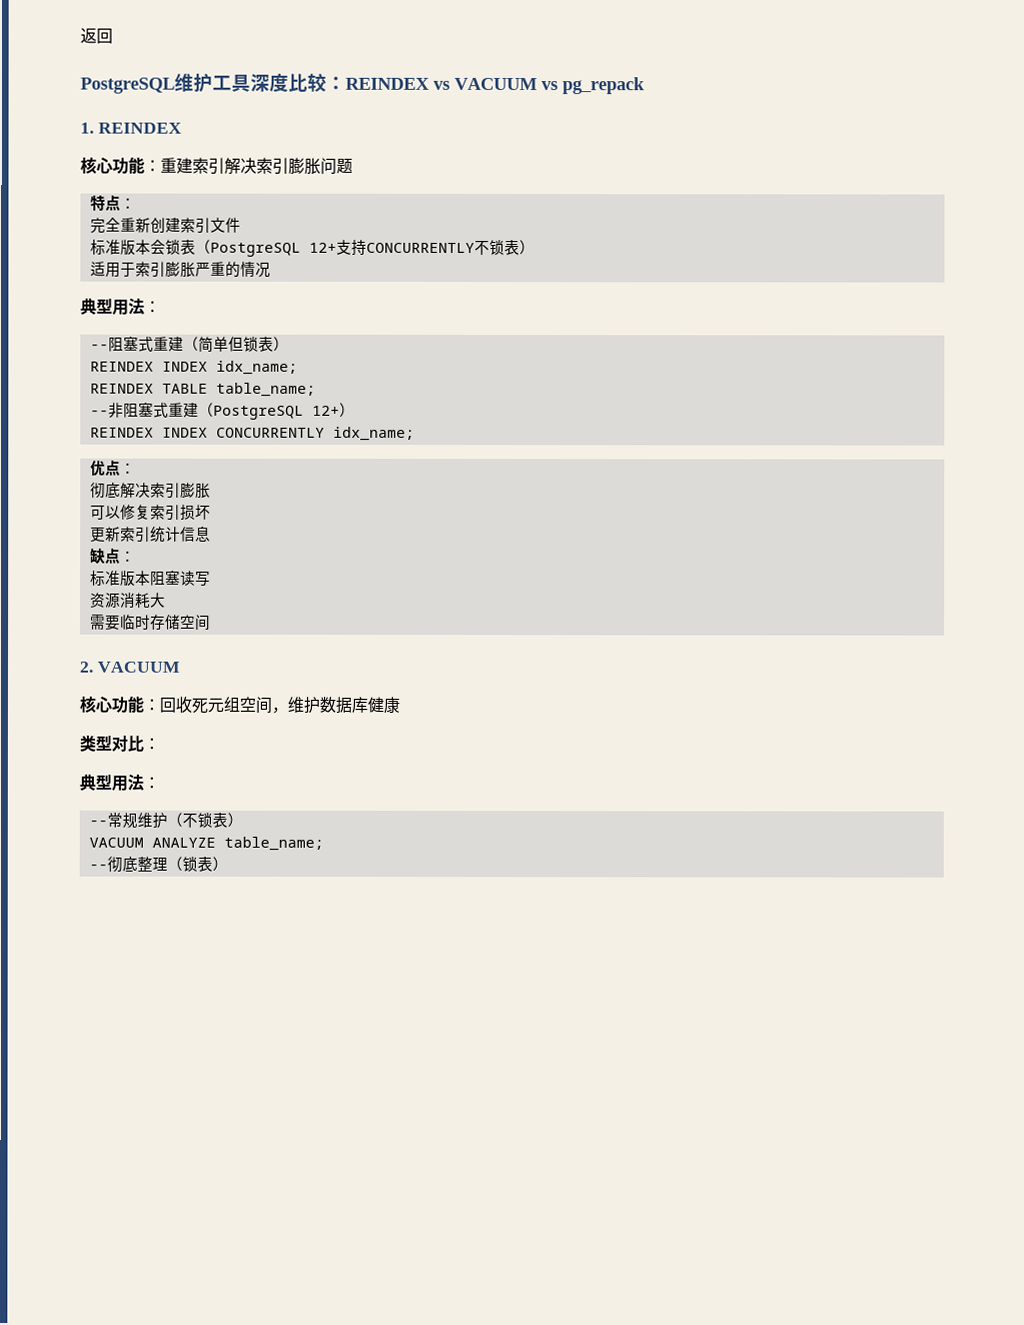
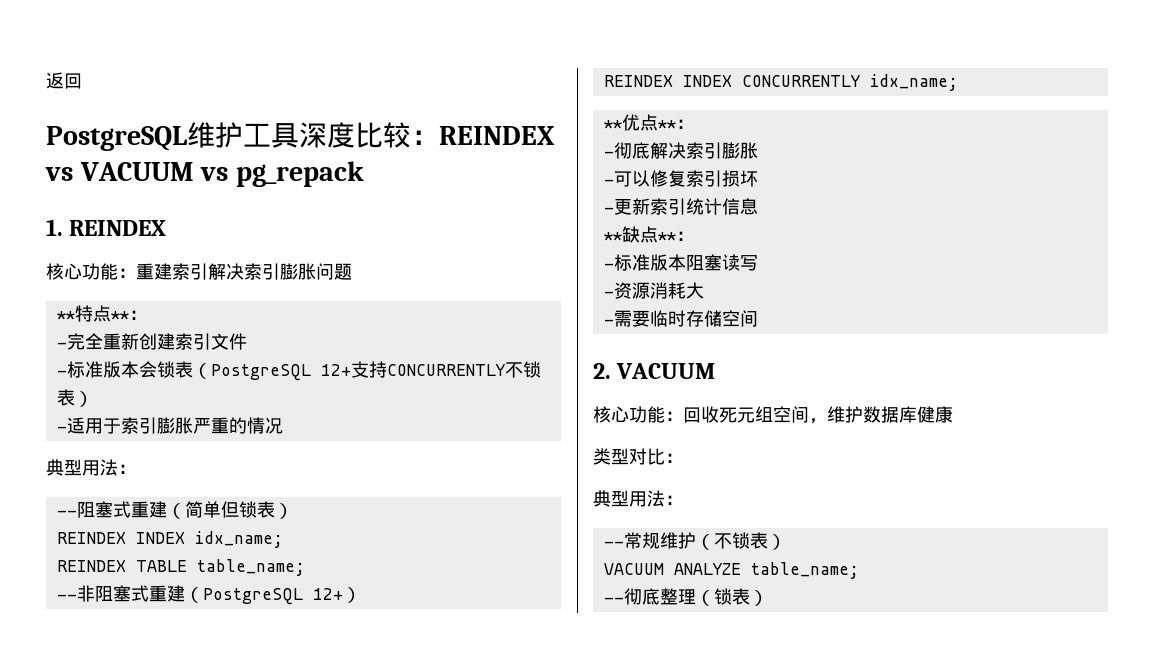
- 特点：
- 完全重新创建索引文件
+ **特点**：
+ -完全重新创建索引文件
- 标准版本会锁表（PostgreSQL 12+支持CONCURRENTLY不锁表）
+ -标准版本会锁表（PostgreSQL 12+支持CONCURRENTLY不锁表）
- 适用于索引膨胀严重的情况
+ -适用于索引膨胀严重的情况
- 优点：
- 彻底解决索引膨胀
+ **优点**：
+ -彻底解决索引膨胀
- 可以修复索引损坏
+ -可以修复索引损坏
- 更新索引统计信息
+ -更新索引统计信息
- 缺点：
- 标准版本阻塞读写
+ **缺点**：
+ -标准版本阻塞读写
- 资源消耗大
+ -资源消耗大
- 需要临时存储空间
+ -需要临时存储空间

